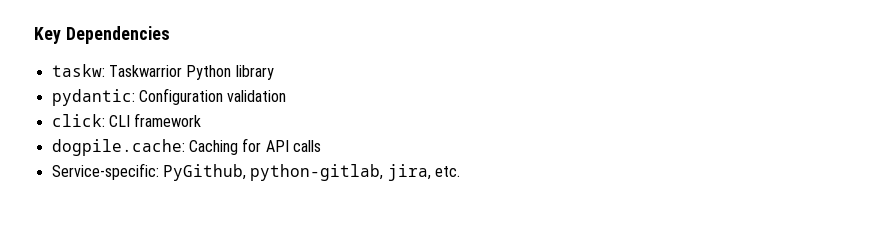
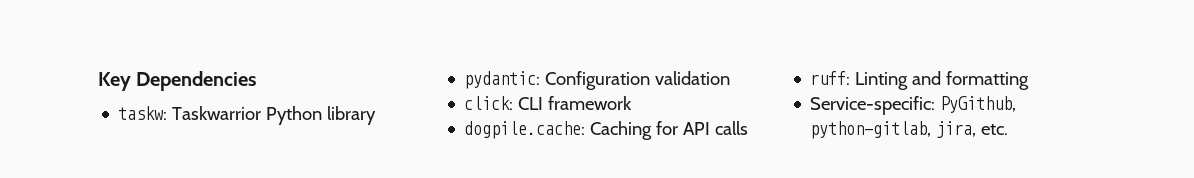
+ ruff: Linting and formatting

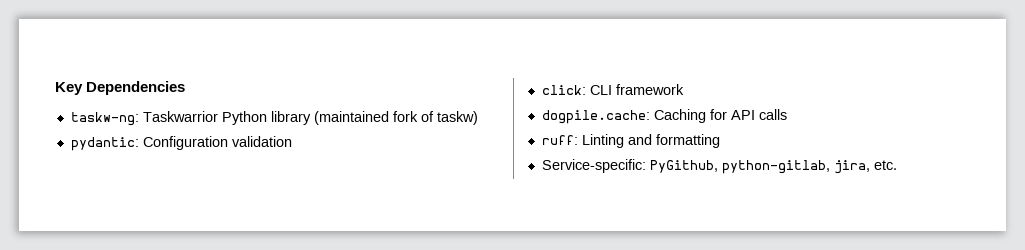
- taskw: Taskwarrior Python library
+ taskw-ng: Taskwarrior Python library (maintained fork of taskw)

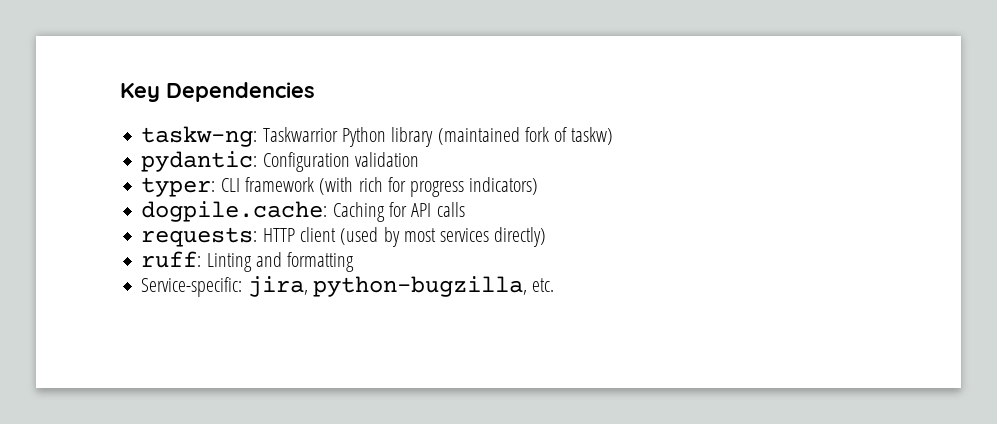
- click: CLI framework
+ typer: CLI framework (with rich for progress indicators)
+ requests: HTTP client (used by most services directly)
- Service-specific: PyGithub, python-gitlab, jira, etc.
+ Service-specific: jira, python-bugzilla, etc.

